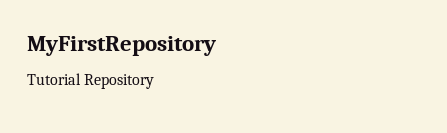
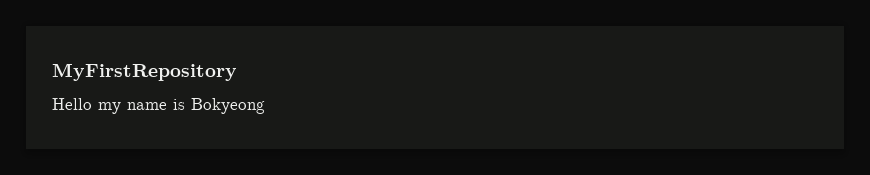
- Tutorial Repository
+ Hello my name is Bokyeong

